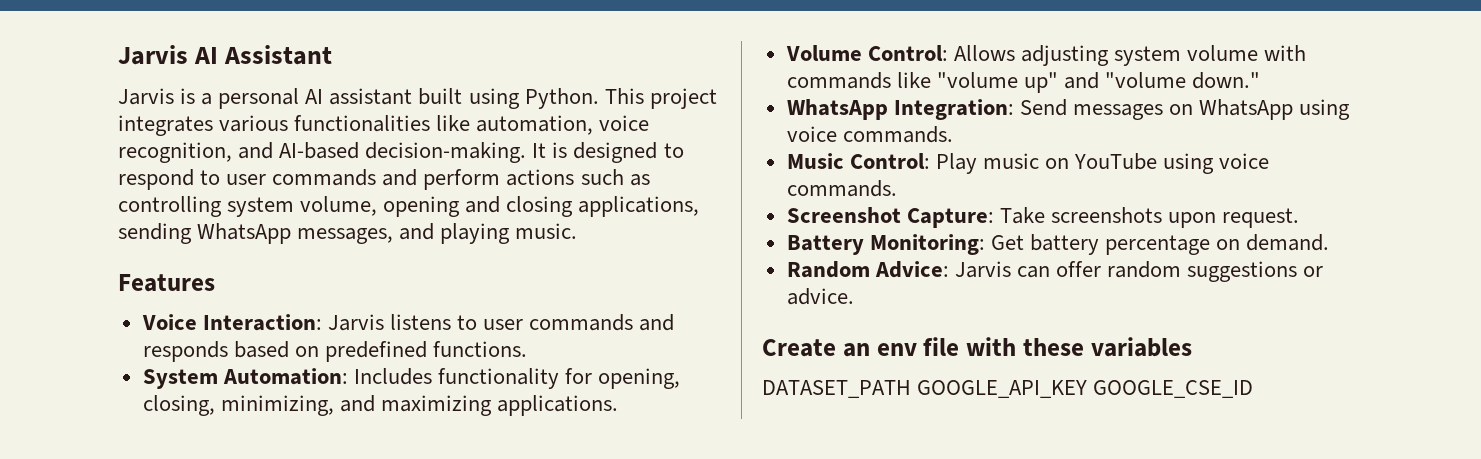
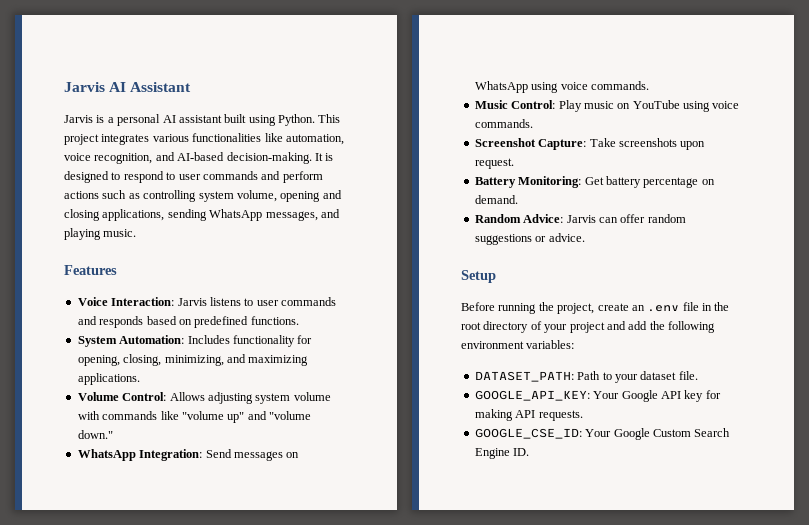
- Create an env file with these variables
- DATASET_PATH GOOGLE_API_KEY GOOGLE_CSE_ID
+ Setup
+ Before running the project, create an .env file in the root directory of your project and add the following environment variables:
+ DATASET_PATH: Path to your dataset file.
+ GOOGLE_API_KEY: Your Google API key for making API requests.
+ GOOGLE_CSE_ID: Your Google Custom Search Engine ID.

